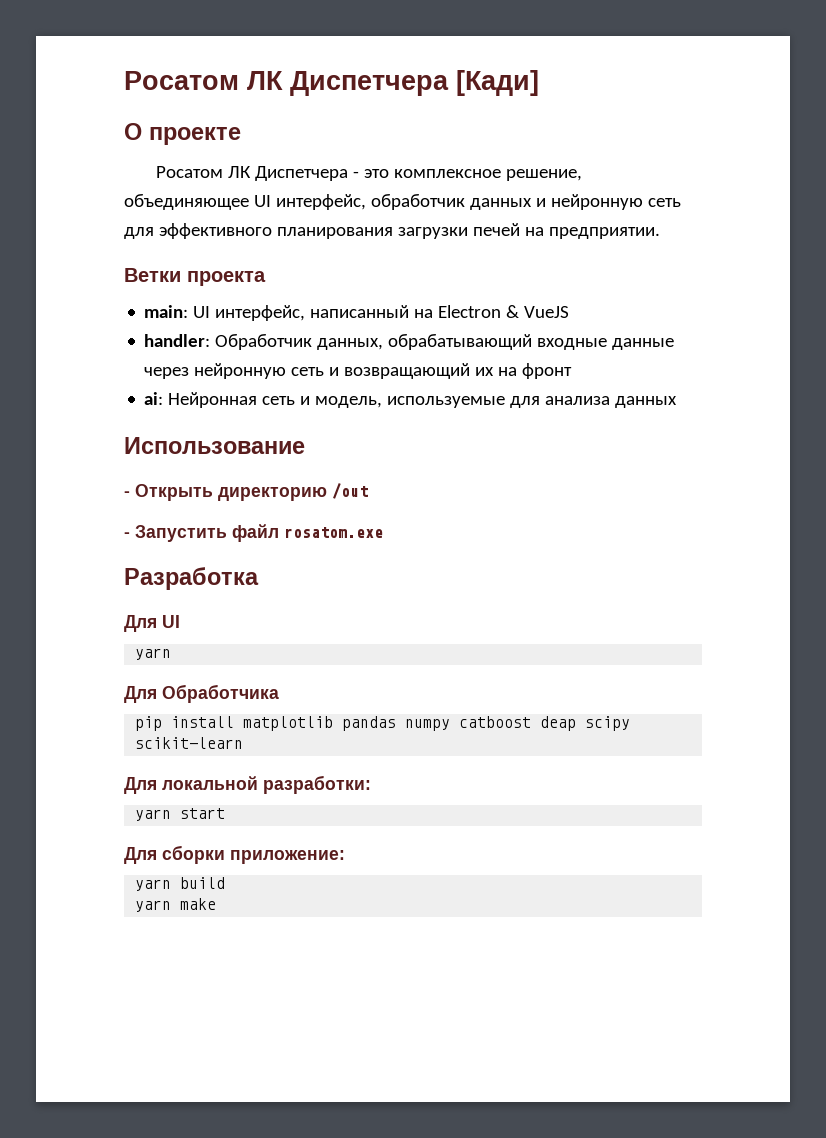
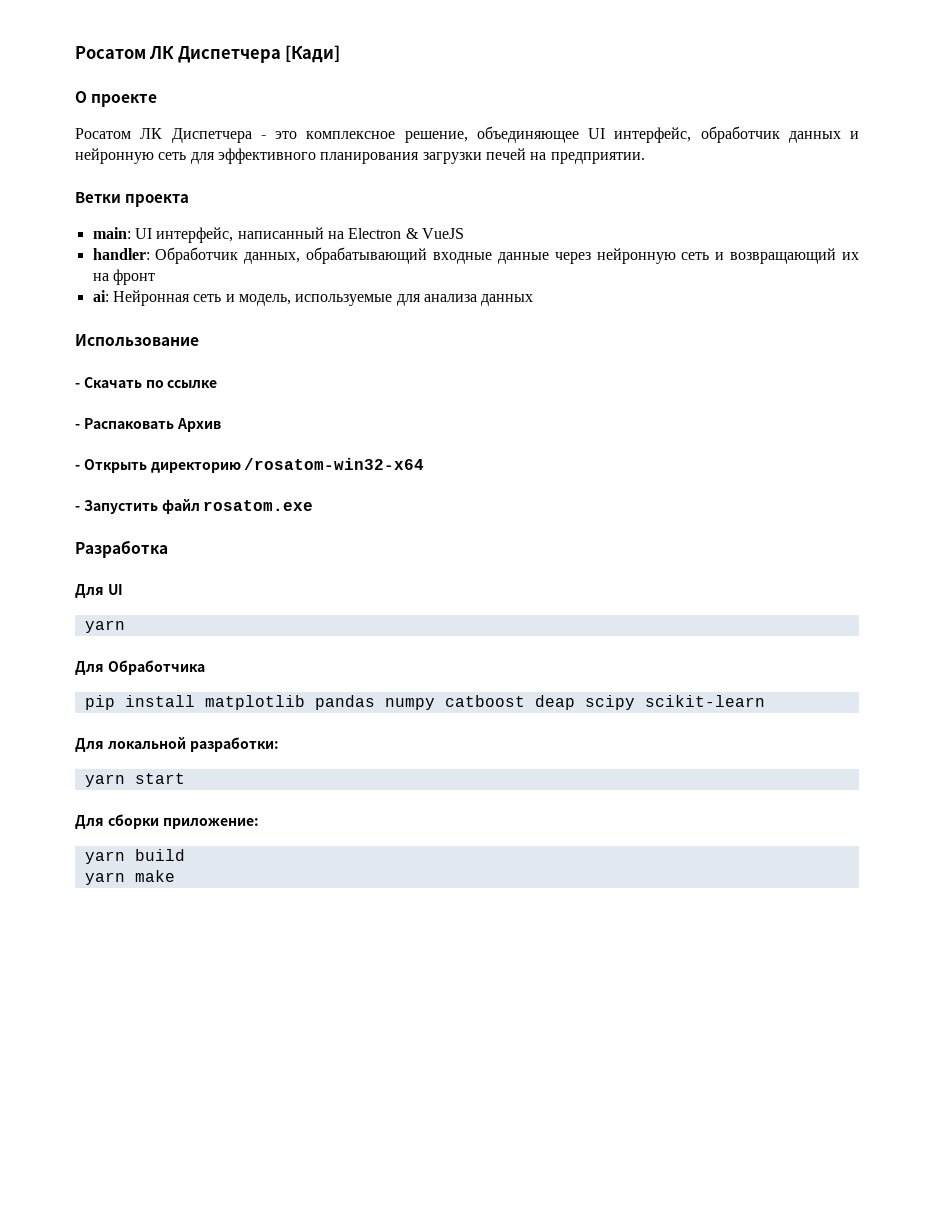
+ - Скачать по ссылке
+ - Распаковать Архив
- - Открыть директорию /out
+ - Открыть директорию /rosatom-win32-x64

